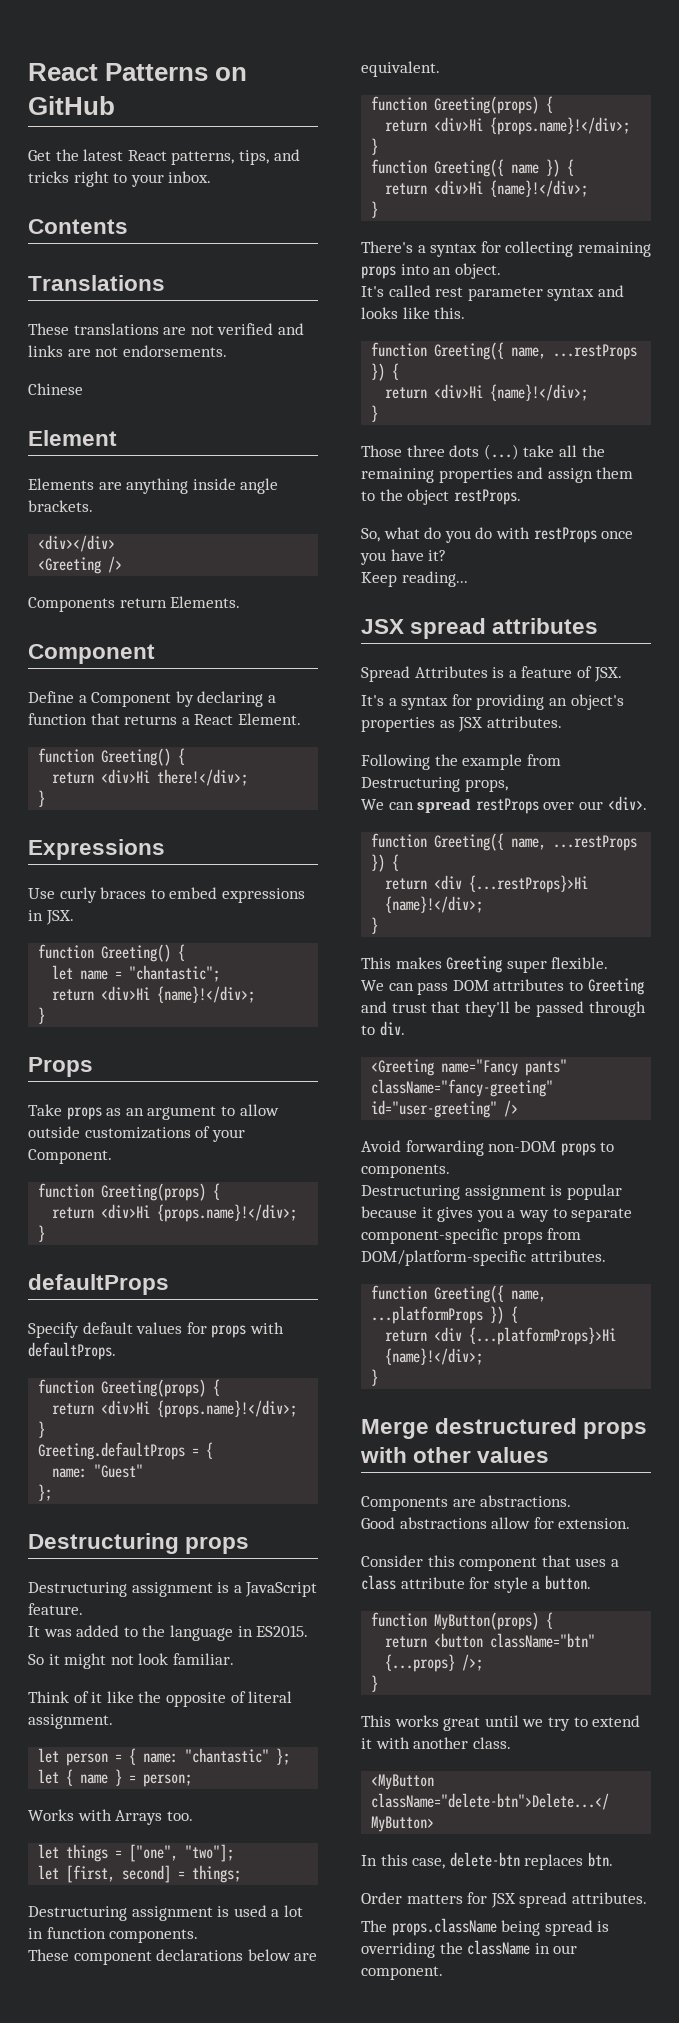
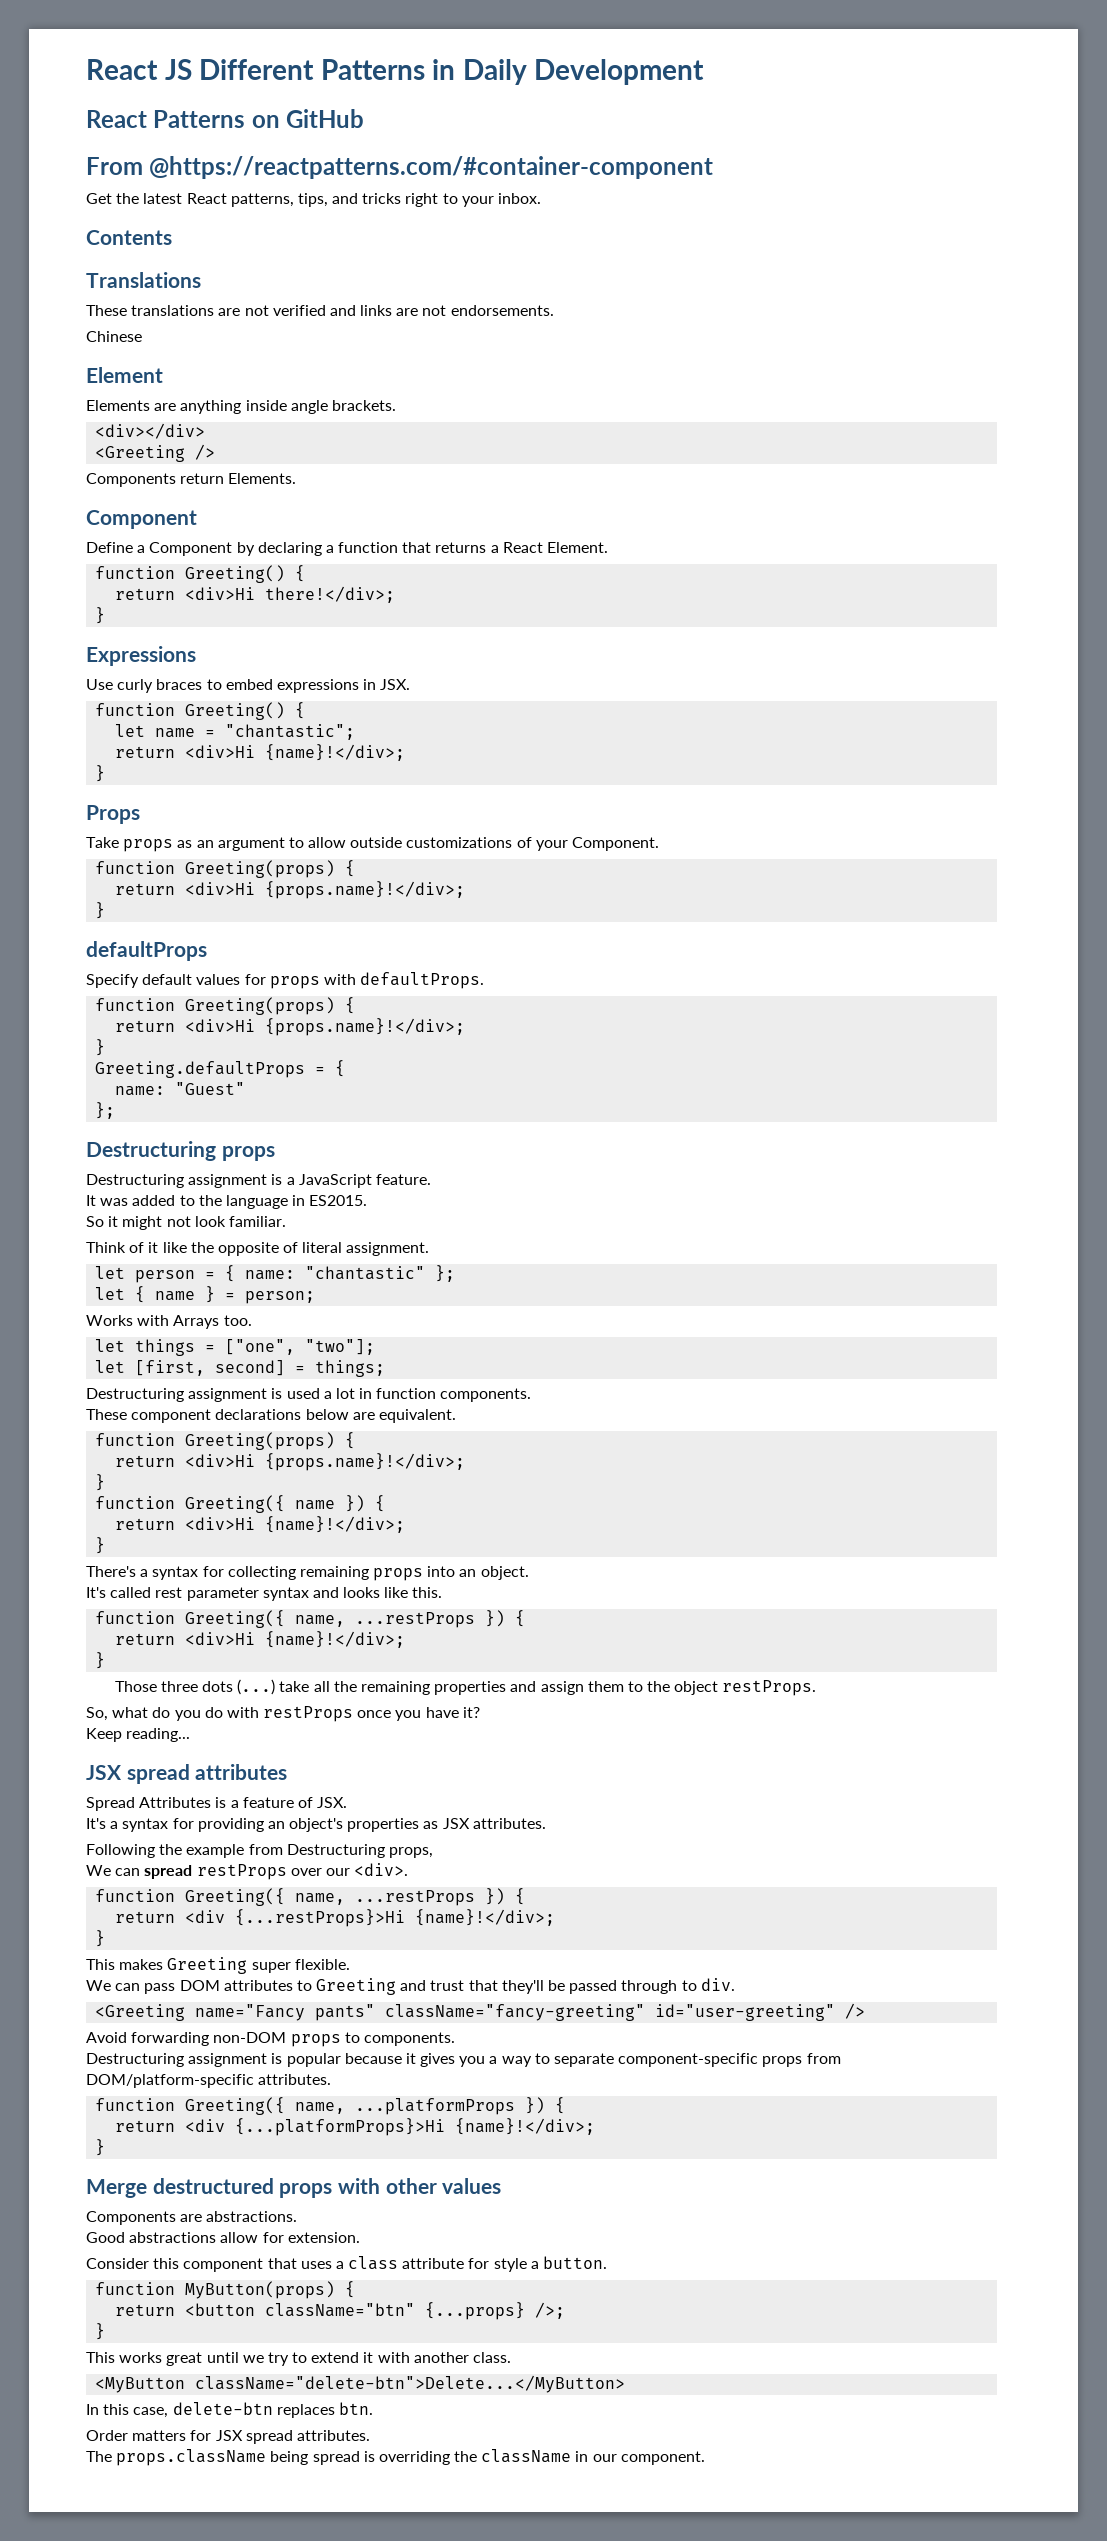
+ React JS Different Patterns in Daily Development
+ From @https://reactpatterns.com/#container-component

